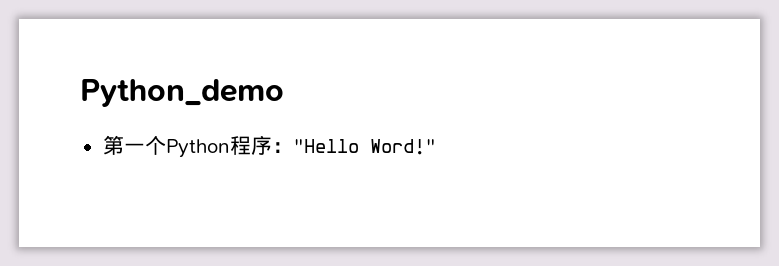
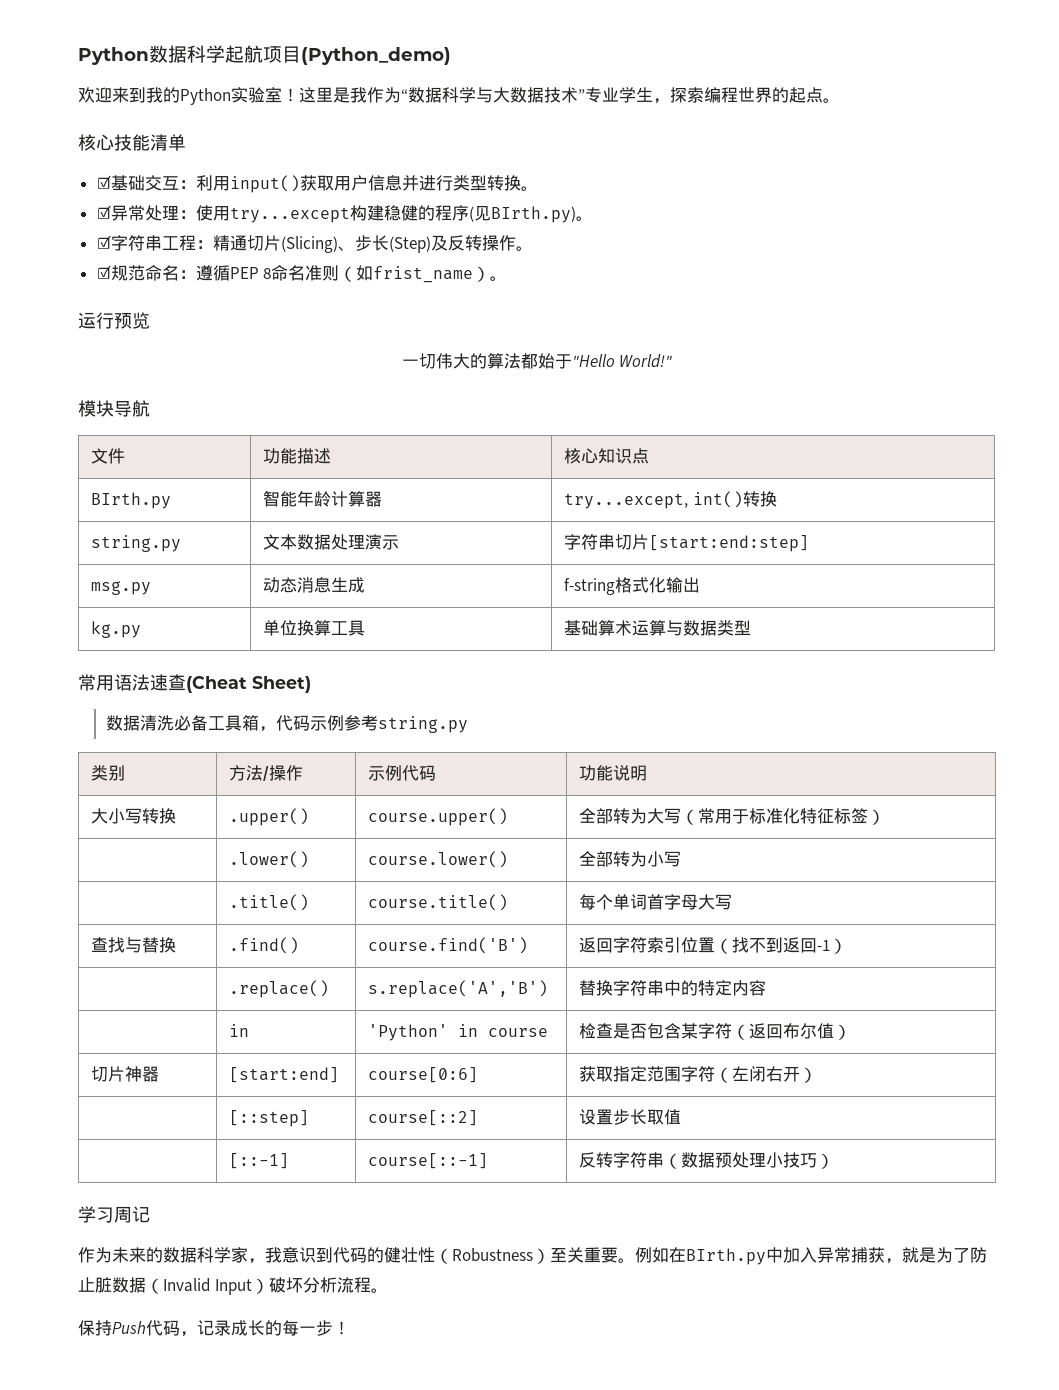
- Python_demo
- 第一个Python程序："Hello Word!"
+ Python数据科学起航项目(Python_demo)
+ 欢迎来到我的Python实验室！这里是我作为“数据科学与大数据技术”专业学生，探索编程世界的起点。
+ 核心技能清单
+ ☑基础交互：利用input()获取用户信息并进行类型转换。
+ ☑异常处理：使用try...except构建稳健的程序(见BIrth.py)。
+ ☑字符串工程：精通切片(Slicing)、步长(Step)及反转操作。
+ ☑规范命名：遵循PEP 8命名准则（如frist_name）。
+ 运行预览
+ 一切伟大的算法都始于"Hello World!"
+ 模块导航
+ 文件 | 功能描述 | 核心知识点
+ BIrth.py | 智能年龄计算器 | try...except, int()转换
+ string.py | 文本数据处理演示 | 字符串切片[start:end:step]
+ msg.py | 动态消息生成 | f-string格式化输出
+ kg.py | 单位换算工具 | 基础算术运算与数据类型
+ 常用语法速查(Cheat Sheet)
+ 数据清洗必备工具箱，代码示例参考string.py
+ 类别 | 方法/操作 | 示例代码 | 功能说明
+ 大小写转换 | .upper() | course.upper() | 全部转为大写（常用于标准化特征标签）
+ | .lower() | course.lower() | 全部转为小写
+ | .title() | course.title() | 每个单词首字母大写
+ 查找与替换 | .find() | course.find('B') | 返回字符索引位置（找不到返回-1）
+ | .replace() | s.replace('A','B') | 替换字符串中的特定内容
+ | in | 'Python' in course | 检查是否包含某字符（返回布尔值）
+ 切片神器 | [start:end] | course[0:6] | 获取指定范围字符（左闭右开）
+ | [::step] | course[::2] | 设置步长取值
+ | [::-1] | course[::-1] | 反转字符串（数据预处理小技巧）
+ 学习周记
+ 作为未来的数据科学家，我意识到代码的健壮性（Robustness）至关重要。例如在BIrth.py中加入异常捕获，就是为了防止脏数据（Invalid Input）破坏分析流程。
+ 保持Push代码，记录成长的每一步！

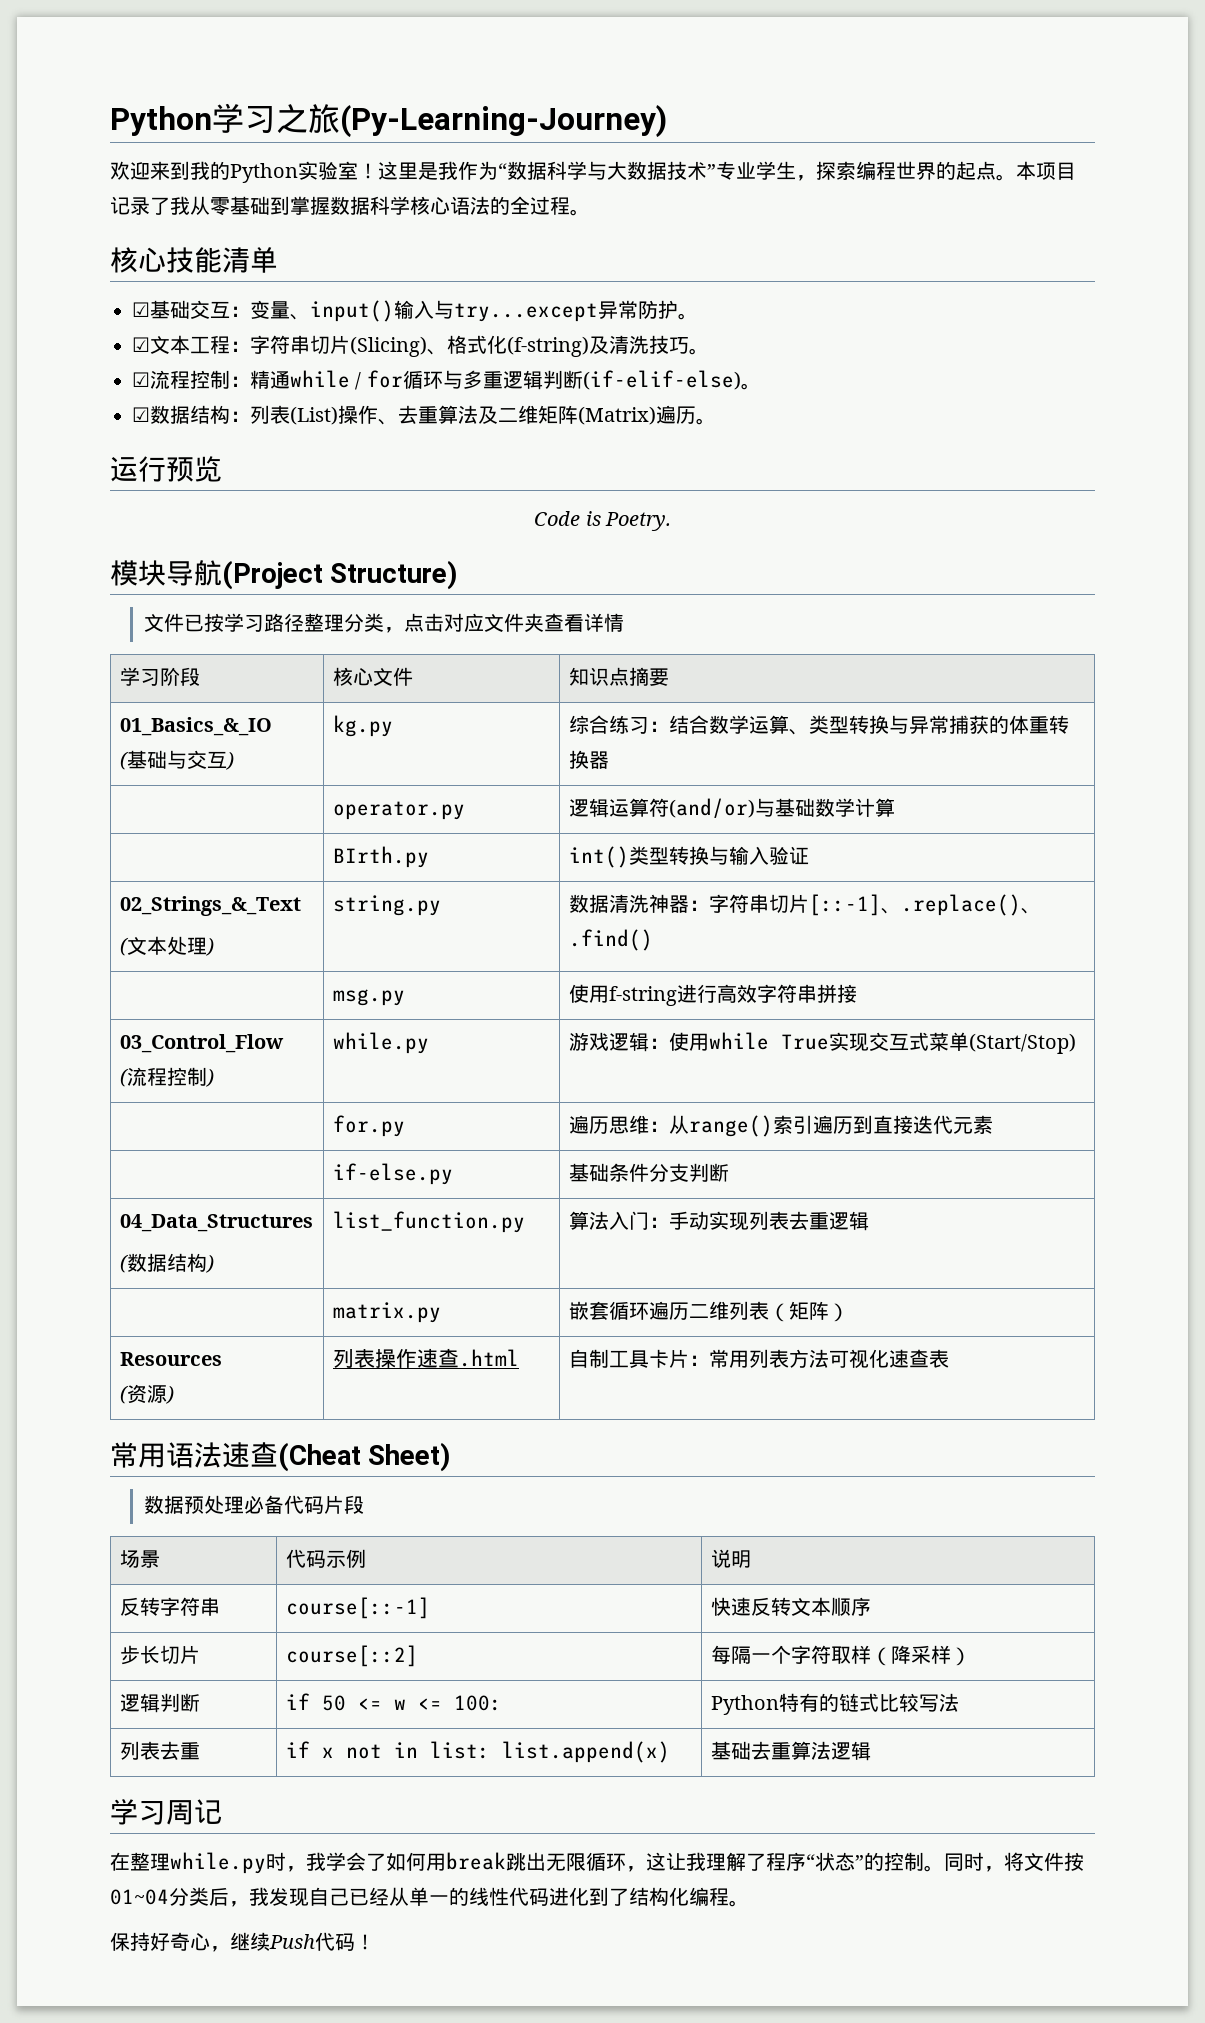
- Python数据科学起航项目(Python_demo)
+ Python学习之旅(Py-Learning-Journey)
+ 本项目记录了我从零基础到掌握数据科学核心语法的全过程。
- ☑基础交互：利用input()获取用户信息并进行类型转换。
- ☑异常处理：使用try...except构建稳健的程序(见BIrth.py)。
- ☑字符串工程：精通切片(Slicing)、步长(Step)及反转操作。
- ☑规范命名：遵循PEP 8命名准则（如frist_name）。
+ ☑基础交互：变量、input()输入与try...except异常防护。
+ ☑文本工程：字符串切片(Slicing)、格式化(f-string)及清洗技巧。
+ ☑流程控制：精通while / for循环与多重逻辑判断(if-elif-else)。
+ ☑数据结构：列表(List)操作、去重算法及二维矩阵(Matrix)遍历。
  运行预览
- 一切伟大的算法都始于"Hello World!"
- 模块导航
- 文件 | 功能描述 | 核心知识点
- BIrth.py | 智能年龄计算器 | try...except, int()转换
- string.py | 文本数据处理演示 | 字符串切片[start:end:step]
- msg.py | 动态消息生成 | f-string格式化输出
- kg.py | 单位换算工具 | 基础算术运算与数据类型
+ Code is Poetry.
+ 模块导航(Project Structure)
+ 文件已按学习路径整理分类，点击对应文件夹查看详情
+ 学习阶段 | 核心文件 | 知识点摘要
+ 01_Basics_&_IO
+ (基础与交互) | kg.py | 综合练习：结合数学运算、类型转换与异常捕获的体重转换器
+ | operator.py | 逻辑运算符(and/or)与基础数学计算
+ | BIrth.py | int()类型转换与输入验证
+ 02_Strings_&_Text
+ (文本处理) | string.py | 数据清洗神器：字符串切片[::-1]、.replace()、.find()
+ | msg.py | 使用f-string进行高效字符串拼接
+ 03_Control_Flow
+ (流程控制) | while.py | 游戏逻辑：使用while True实现交互式菜单(Start/Stop)
+ | for.py | 遍历思维：从range()索引遍历到直接迭代元素
+ | if-else.py | 基础条件分支判断
+ 04_Data_Structures
+ (数据结构) | list_function.py | 算法入门：手动实现列表去重逻辑
+ | matrix.py | 嵌套循环遍历二维列表（矩阵）
+ Resources
+ (资源) | 列表操作速查.html | 自制工具卡片：常用列表方法可视化速查表
- 数据清洗必备工具箱，代码示例参考string.py
- 类别 | 方法/操作 | 示例代码 | 功能说明
- 大小写转换 | .upper() | course.upper() | 全部转为大写（常用于标准化特征标签）
- | .lower() | course.lower() | 全部转为小写
- | .title() | course.title() | 每个单词首字母大写
- 查找与替换 | .find() | course.find('B') | 返回字符索引位置（找不到返回-1）
- | .replace() | s.replace('A','B') | 替换字符串中的特定内容
- | in | 'Python' in course | 检查是否包含某字符（返回布尔值）
- 切片神器 | [start:end] | course[0:6] | 获取指定范围字符（左闭右开）
- | [::step] | course[::2] | 设置步长取值
- | [::-1] | course[::-1] | 反转字符串（数据预处理小技巧）
+ 数据预处理必备代码片段
+ 场景 | 代码示例 | 说明
+ 反转字符串 | course[::-1] | 快速反转文本顺序
+ 步长切片 | course[::2] | 每隔一个字符取样（降采样）
+ 逻辑判断 | if 50 <= w <= 100: | Python特有的链式比较写法
+ 列表去重 | if x not in list: list.append(x) | 基础去重算法逻辑
  学习周记
- 作为未来的数据科学家，我意识到代码的健壮性（Robustness）至关重要。例如在BIrth.py中加入异常捕获，就是为了防止脏数据（Invalid Input）破坏分析流程。
- 保持Push代码，记录成长的每一步！
+ 在整理while.py时，我学会了如何用break跳出无限循环，这让我理解了程序“状态”的控制。同时，将文件按01~04分类后，我发现自己已经从单一的线性代码进化到了结构化编程。
+ 保持好奇心，继续Push代码！

